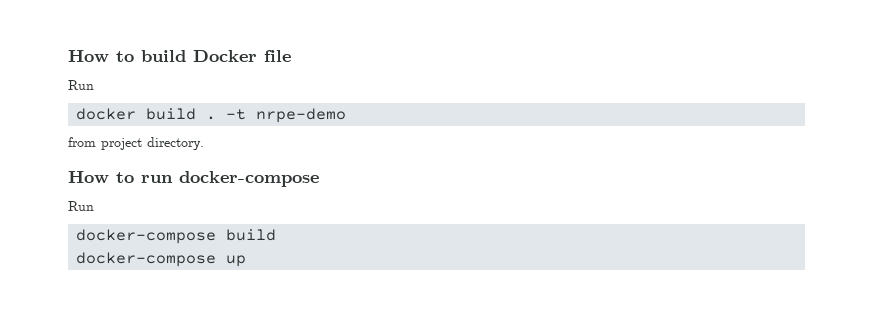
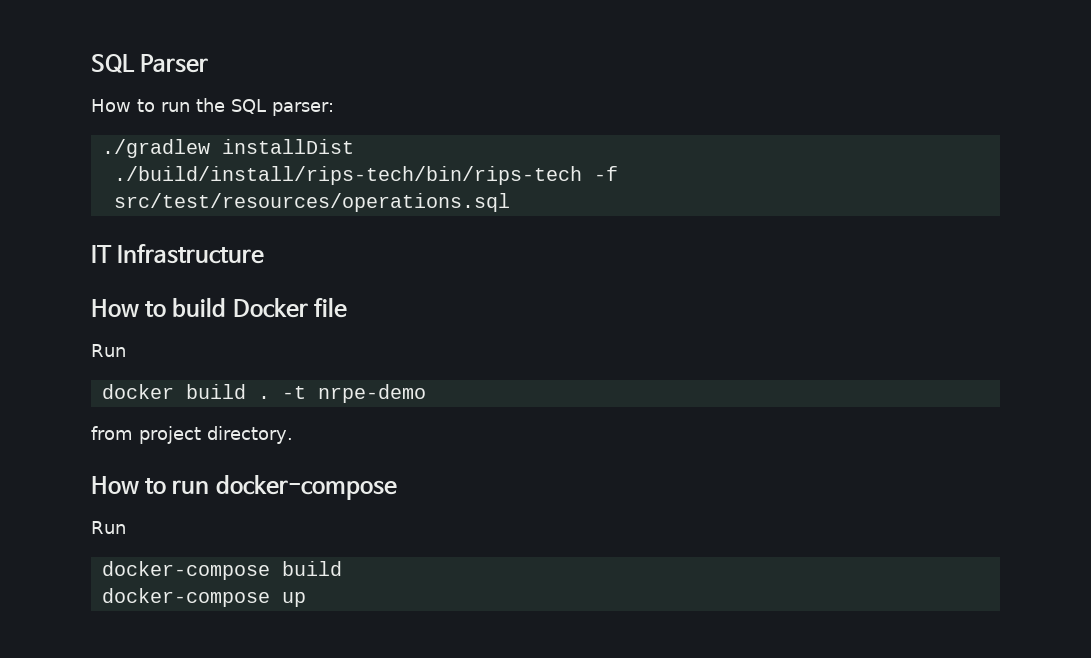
+ SQL Parser
+ How to run the SQL parser:
+ ./gradlew installDist
+ ./build/install/rips-tech/bin/rips-tech -f src/test/resources/operations.sql
+ IT Infrastructure

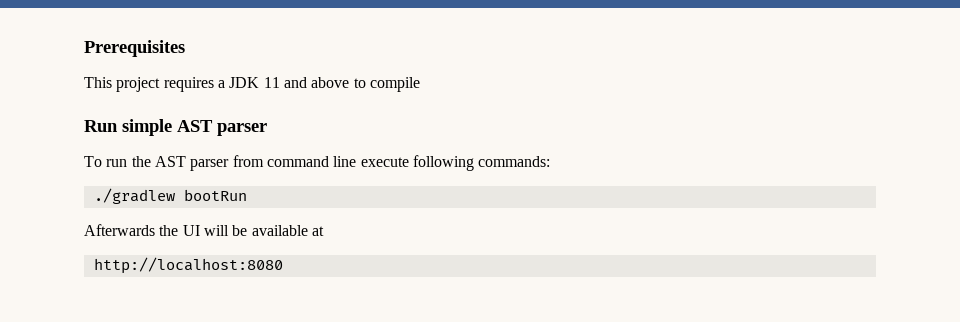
- SQL Parser
- How to run the SQL parser:
- ./gradlew installDist
- ./build/install/rips-tech/bin/rips-tech -f src/test/resources/operations.sql
- IT Infrastructure
- How to build Docker file
- Run
- docker build . -t nrpe-demo
- from project directory.
- How to run docker-compose
- Run
- docker-compose build
- docker-compose up
+ Prerequisites
+ This project requires a JDK 11 and above to compile
+ Run simple AST parser
+ To run the AST parser from command line execute following commands:
+ ./gradlew bootRun
+ Afterwards the UI will be available at
+ http://localhost:8080

